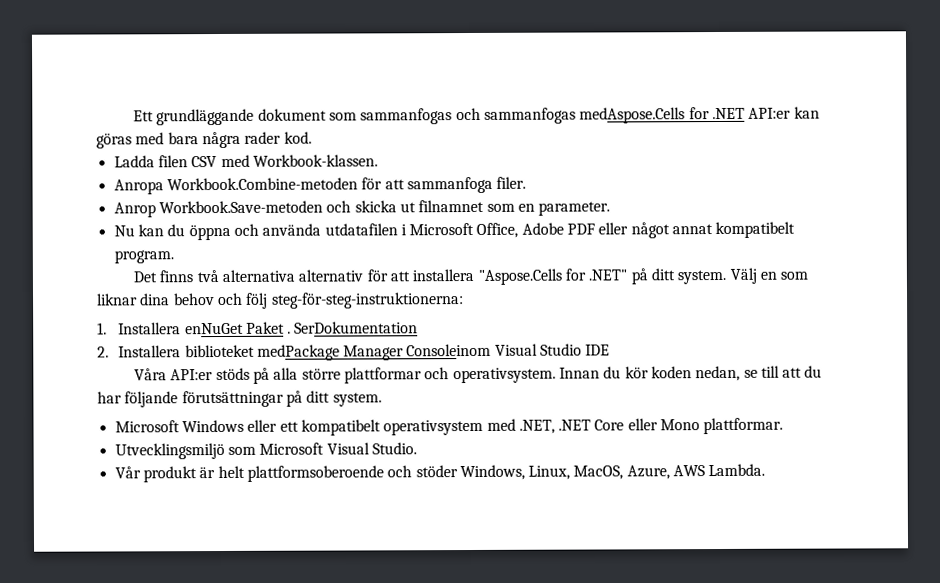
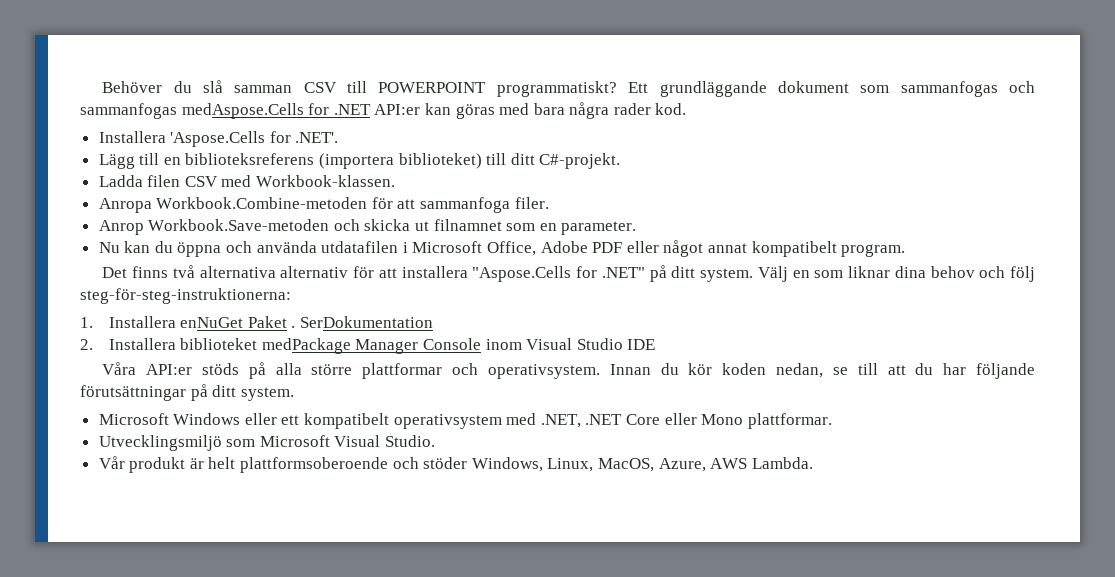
+ Behöver du slå samman CSV till POWERPOINT programmatiskt?
+ Installera 'Aspose.Cells for .NET'.
+ Lägg till en biblioteksreferens (importera biblioteket) till ditt C#-projekt.
- 2. Installera biblioteket medPackage Manager Consoleinom Visual Studio IDE
+ 2. Installera biblioteket medPackage Manager Console inom Visual Studio IDE

